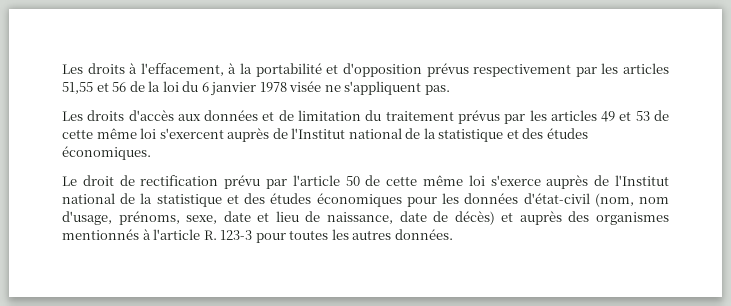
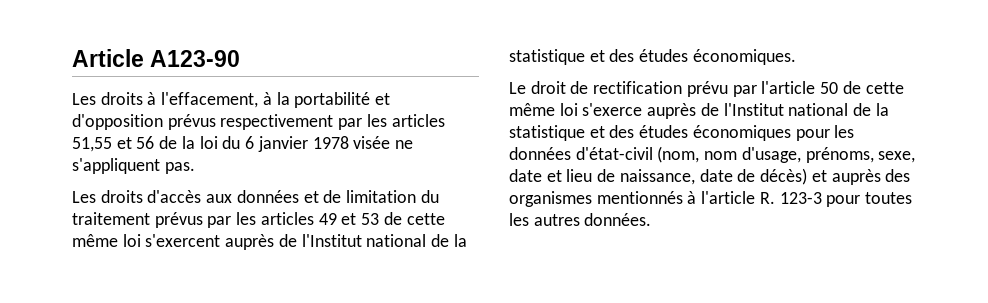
+ Article A123-90

